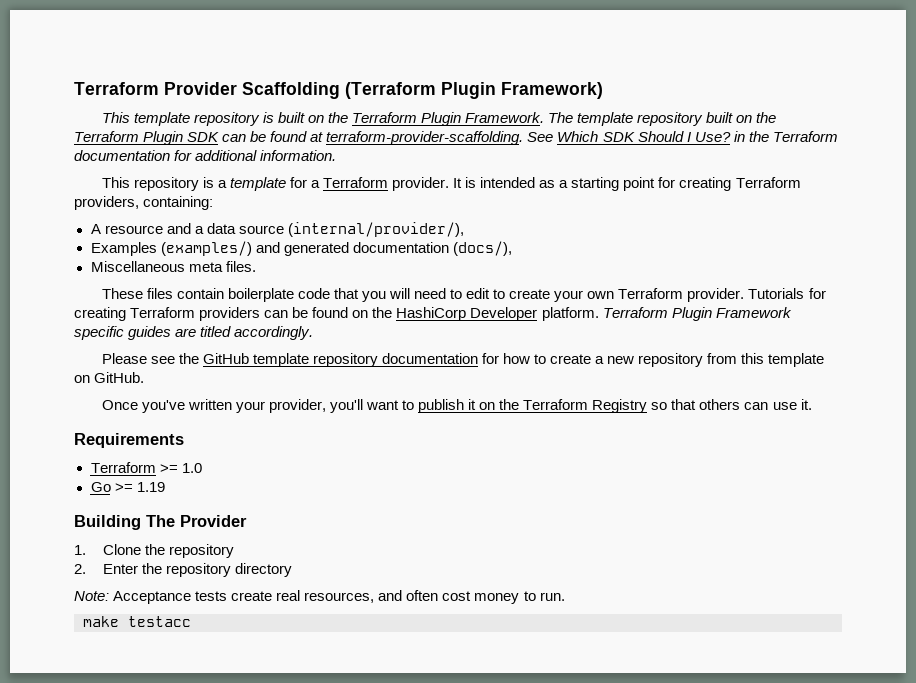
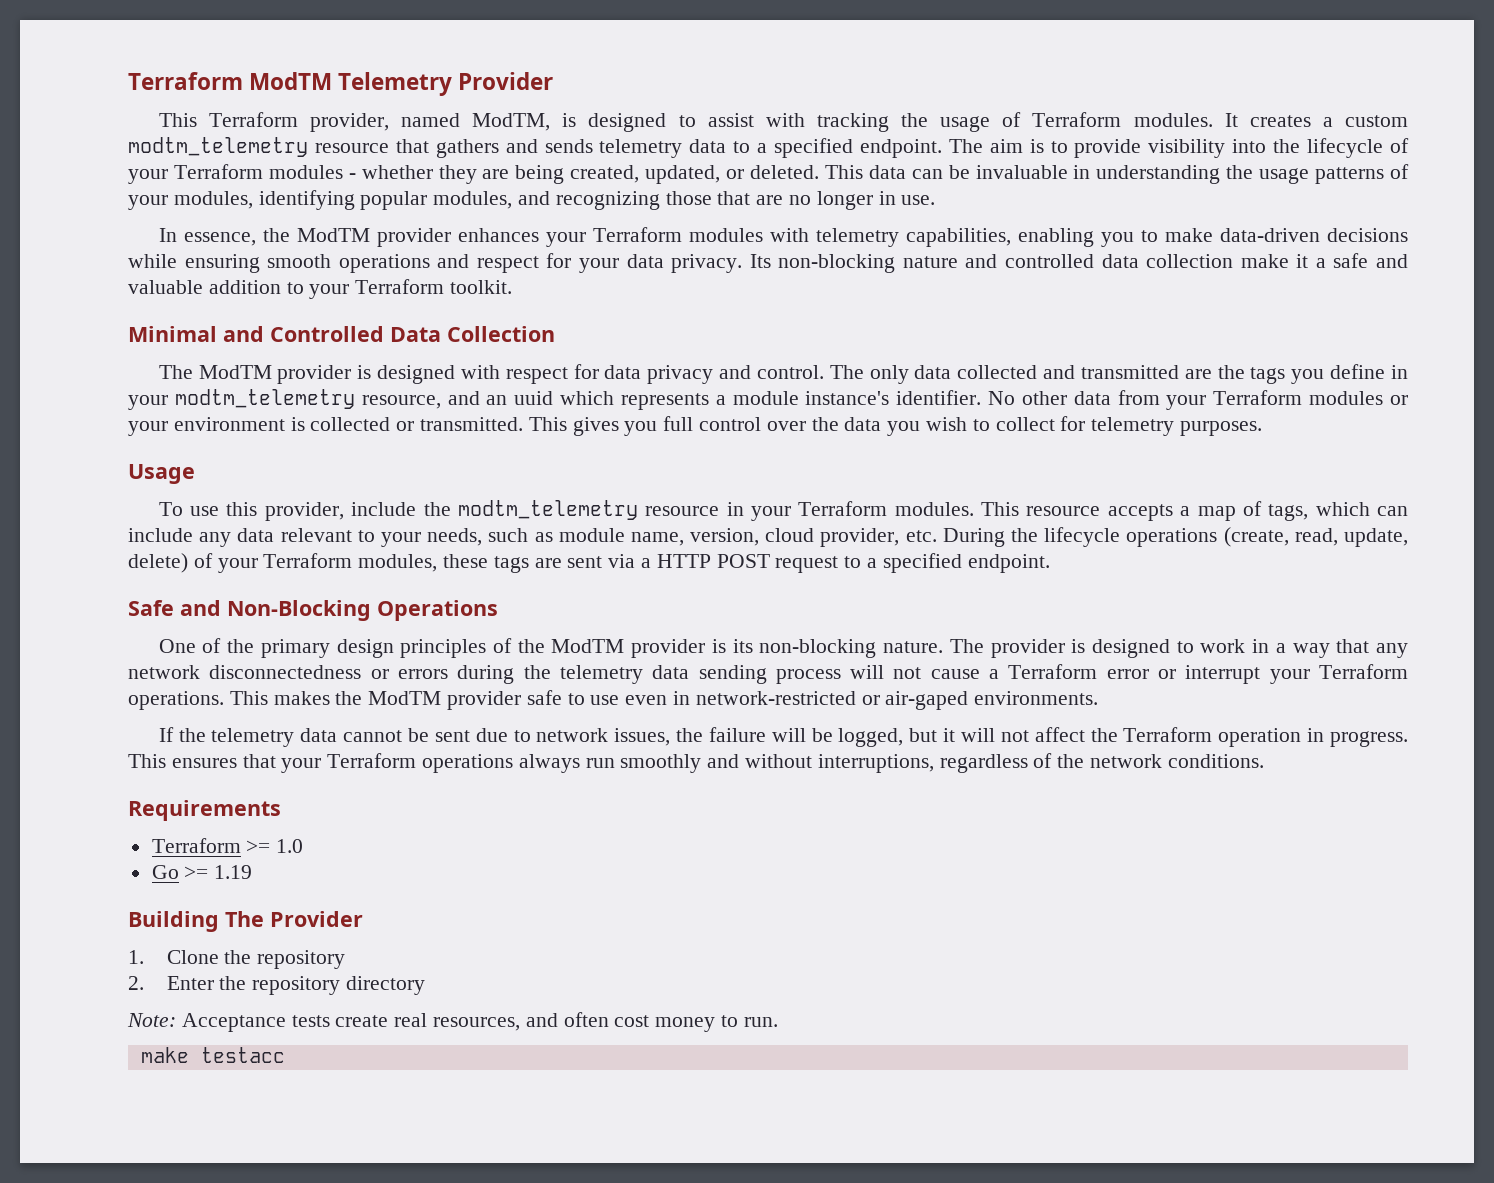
- Terraform Provider Scaffolding (Terraform Plugin Framework)
- This template repository is built on the Terraform Plugin Framework. The template repository built on the Terraform Plugin SDK can be found at terraform-provider-scaffolding. See Which SDK Should I Use? in the Terraform documentation for additional information.
- This repository is a template for a Terraform provider. It is intended as a starting point for creating Terraform providers, containing:
- A resource and a data source (internal/provider/),
- Examples (examples/) and generated documentation (docs/),
- Miscellaneous meta files.
- These files contain boilerplate code that you will need to edit to create your own Terraform provider. Tutorials for creating Terraform providers can be found on the HashiCorp Developer platform. Terraform Plugin Framework specific guides are titled accordingly.
- Please see the GitHub template repository documentation for how to create a new repository from this template on GitHub.
- Once you've written your provider, you'll want to publish it on the Terraform Registry so that others can use it.
+ Terraform ModTM Telemetry Provider
+ This Terraform provider, named ModTM, is designed to assist with tracking the usage of Terraform modules. It creates a custom modtm_telemetry resource that gathers and sends telemetry data to a specified endpoint. The aim is to provide visibility into the lifecycle of your Terraform modules - whether they are being created, updated, or deleted. This data can be invaluable in understanding the usage patterns of your modules, identifying popular modules, and recognizing those that are no longer in use.
+ In essence, the ModTM provider enhances your Terraform modules with telemetry capabilities, enabling you to make data-driven decisions while ensuring smooth operations and respect for your data privacy. Its non-blocking nature and controlled data collection make it a safe and valuable addition to your Terraform toolkit.
+ Minimal and Controlled Data Collection
+ The ModTM provider is designed with respect for data privacy and control. The only data collected and transmitted are the tags you define in your modtm_telemetry resource, and an uuid which represents a module instance's identifier. No other data from your Terraform modules or your environment is collected or transmitted. This gives you full control over the data you wish to collect for telemetry purposes.
+ Usage
+ To use this provider, include the modtm_telemetry resource in your Terraform modules. This resource accepts a map of tags, which can include any data relevant to your needs, such as module name, version, cloud provider, etc. During the lifecycle operations (create, read, update, delete) of your Terraform modules, these tags are sent via a HTTP POST request to a specified endpoint.
+ Safe and Non-Blocking Operations
+ One of the primary design principles of the ModTM provider is its non-blocking nature. The provider is designed to work in a way that any network disconnectedness or errors during the telemetry data sending process will not cause a Terraform error or interrupt your Terraform operations. This makes the ModTM provider safe to use even in network-restricted or air-gaped environments.
+ If the telemetry data cannot be sent due to network issues, the failure will be logged, but it will not affect the Terraform operation in progress. This ensures that your Terraform operations always run smoothly and without interruptions, regardless of the network conditions.

